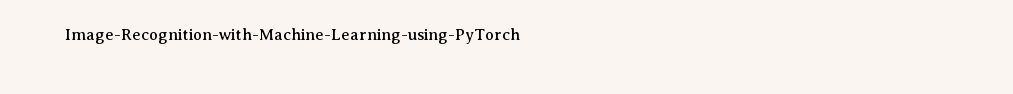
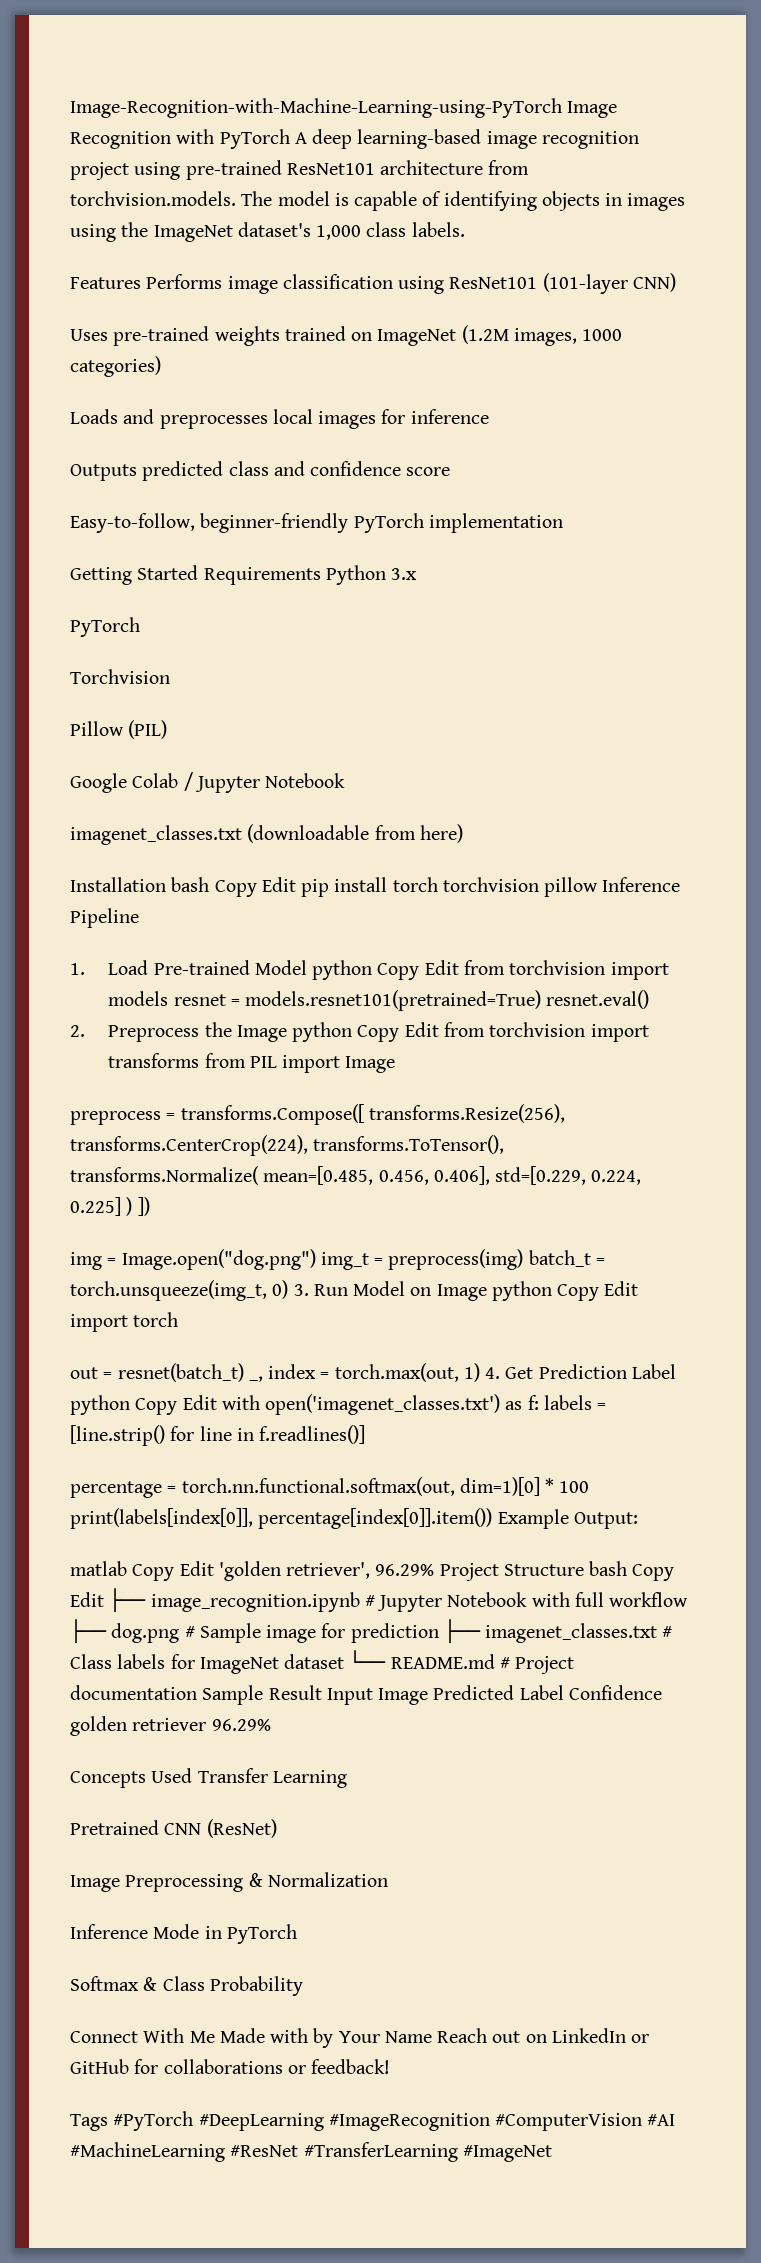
- Image-Recognition-with-Machine-Learning-using-PyTorch
+ Image-Recognition-with-Machine-Learning-using-PyTorch Image Recognition with PyTorch A deep learning-based image recognition project using pre-trained ResNet101 architecture from torchvision.models. The model is capable of identifying objects in images using the ImageNet dataset's 1,000 class labels.
+ Features Performs image classification using ResNet101 (101-layer CNN)
+ Uses pre-trained weights trained on ImageNet (1.2M images, 1000 categories)
+ Loads and preprocesses local images for inference
+ Outputs predicted class and confidence score
+ Easy-to-follow, beginner-friendly PyTorch implementation
+ Getting Started Requirements Python 3.x
+ PyTorch
+ Torchvision
+ Pillow (PIL)
+ Google Colab / Jupyter Notebook
+ imagenet_classes.txt (downloadable from here)
+ Installation bash Copy Edit pip install torch torchvision pillow Inference Pipeline
+ 1. Load Pre-trained Model python Copy Edit from torchvision import models resnet = models.resnet101(pretrained=True) resnet.eval()
+ 2. Preprocess the Image python Copy Edit from torchvision import transforms from PIL import Image
+ preprocess = transforms.Compose([ transforms.Resize(256), transforms.CenterCrop(224), transforms.ToTensor(), transforms.Normalize( mean=[0.485, 0.456, 0.406], std=[0.229, 0.224, 0.225] ) ])
+ img = Image.open("dog.png") img_t = preprocess(img) batch_t = torch.unsqueeze(img_t, 0) 3. Run Model on Image python Copy Edit import torch
+ out = resnet(batch_t) _, index = torch.max(out, 1) 4. Get Prediction Label python Copy Edit with open('imagenet_classes.txt') as f: labels = [line.strip() for line in f.readlines()]
+ percentage = torch.nn.functional.softmax(out, dim=1)[0] * 100 print(labels[index[0]], percentage[index[0]].item()) Example Output:
+ matlab Copy Edit 'golden retriever', 96.29% Project Structure bash Copy Edit ├── image_recognition.ipynb # Jupyter Notebook with full workflow ├── dog.png # Sample image for prediction ├── imagenet_classes.txt # Class labels for ImageNet dataset └── README.md # Project documentation Sample Result Input Image Predicted Label Confidence golden retriever 96.29%
+ Concepts Used Transfer Learning
+ Pretrained CNN (ResNet)
+ Image Preprocessing & Normalization
+ Inference Mode in PyTorch
+ Softmax & Class Probability
+ Connect With Me Made with by Your Name Reach out on LinkedIn or GitHub for collaborations or feedback!
+ Tags #PyTorch #DeepLearning #ImageRecognition #ComputerVision #AI #MachineLearning #ResNet #TransferLearning #ImageNet

